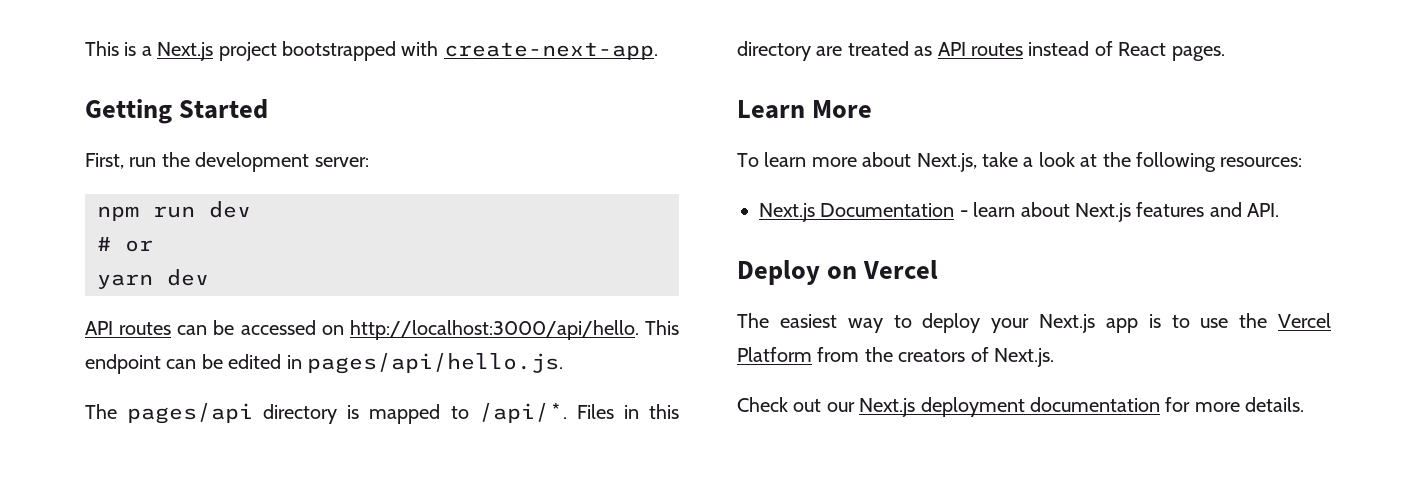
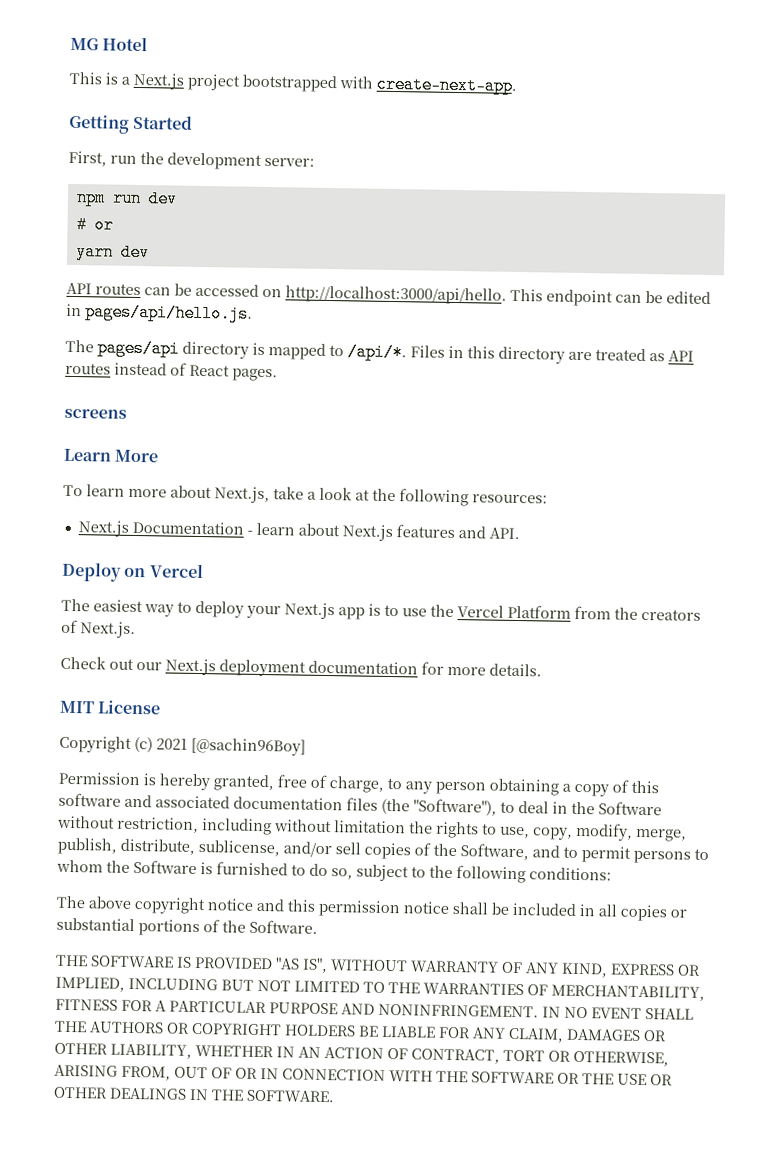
+ MG Hotel
+ screens
+ MIT License
+ Copyright (c) 2021 [@sachin96Boy]
+ Permission is hereby granted, free of charge, to any person obtaining a copy of this software and associated documentation files (the "Software"), to deal in the Software without restriction, including without limitation the rights to use, copy, modify, merge, publish, distribute, sublicense, and/or sell copies of the Software, and to permit persons to whom the Software is furnished to do so, subject to the following conditions:
+ The above copyright notice and this permission notice shall be included in all copies or substantial portions of the Software.
+ THE SOFTWARE IS PROVIDED "AS IS", WITHOUT WARRANTY OF ANY KIND, EXPRESS OR IMPLIED, INCLUDING BUT NOT LIMITED TO THE WARRANTIES OF MERCHANTABILITY, FITNESS FOR A PARTICULAR PURPOSE AND NONINFRINGEMENT. IN NO EVENT SHALL THE AUTHORS OR COPYRIGHT HOLDERS BE LIABLE FOR ANY CLAIM, DAMAGES OR OTHER LIABILITY, WHETHER IN AN ACTION OF CONTRACT, TORT OR OTHERWISE, ARISING FROM, OUT OF OR IN CONNECTION WITH THE SOFTWARE OR THE USE OR OTHER DEALINGS IN THE SOFTWARE.

